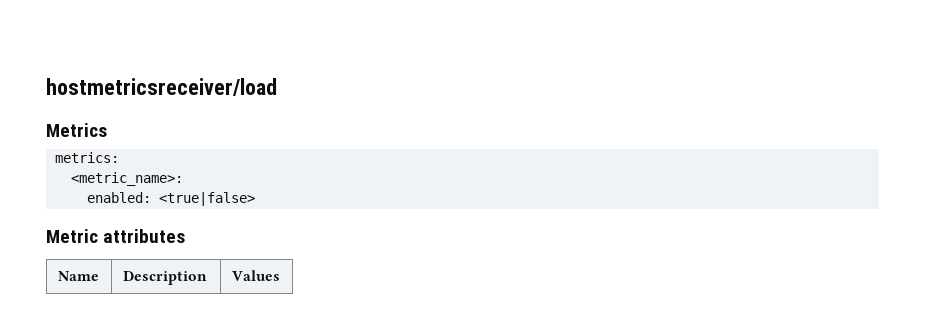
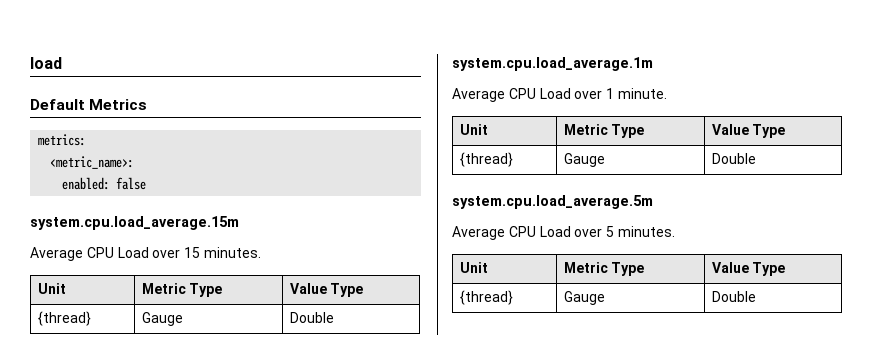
- hostmetricsreceiver/load
- Metrics
+ load
+ Default Metrics
- enabled: <true|false>
- Metric attributes
- Name | Description | Values
+ enabled: false
+ system.cpu.load_average.15m
+ Average CPU Load over 15 minutes.
+ Unit | Metric Type | Value Type
+ {thread} | Gauge | Double
+ system.cpu.load_average.1m
+ Average CPU Load over 1 minute.
+ Unit | Metric Type | Value Type
+ {thread} | Gauge | Double
+ system.cpu.load_average.5m
+ Average CPU Load over 5 minutes.
+ Unit | Metric Type | Value Type
+ {thread} | Gauge | Double

